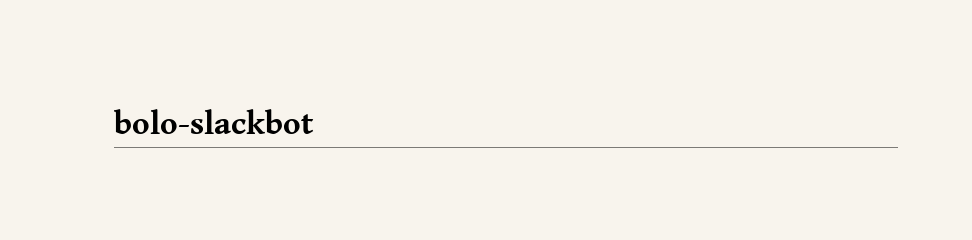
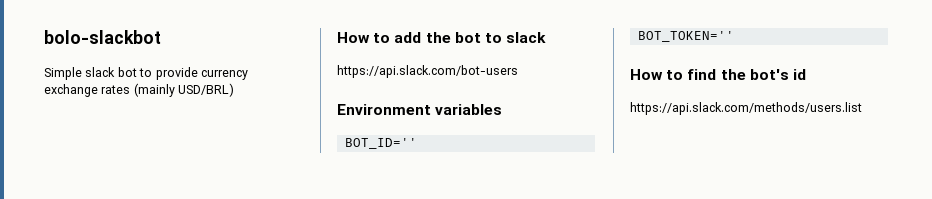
+ Simple slack bot to provide currency exchange rates (mainly USD/BRL)
+ How to add the bot to slack
+ https://api.slack.com/bot-users
+ Environment variables
+ BOT_ID=''
+ BOT_TOKEN=''
+ How to find the bot's id
+ https://api.slack.com/methods/users.list

